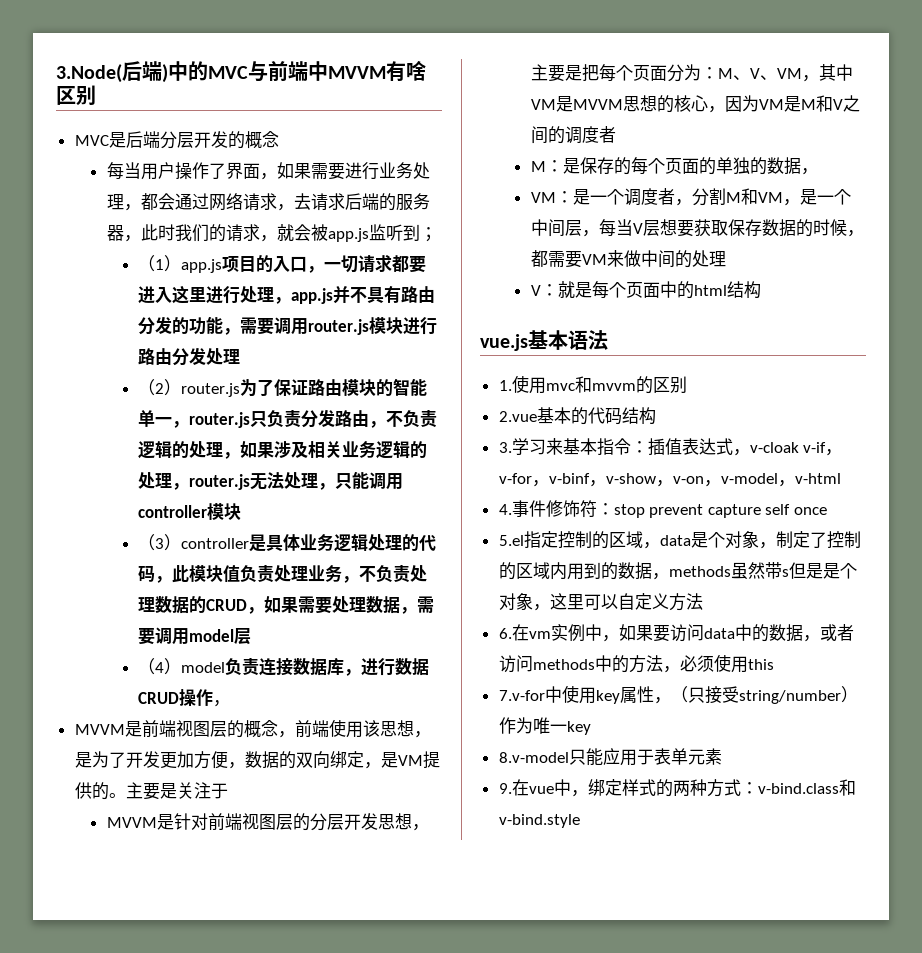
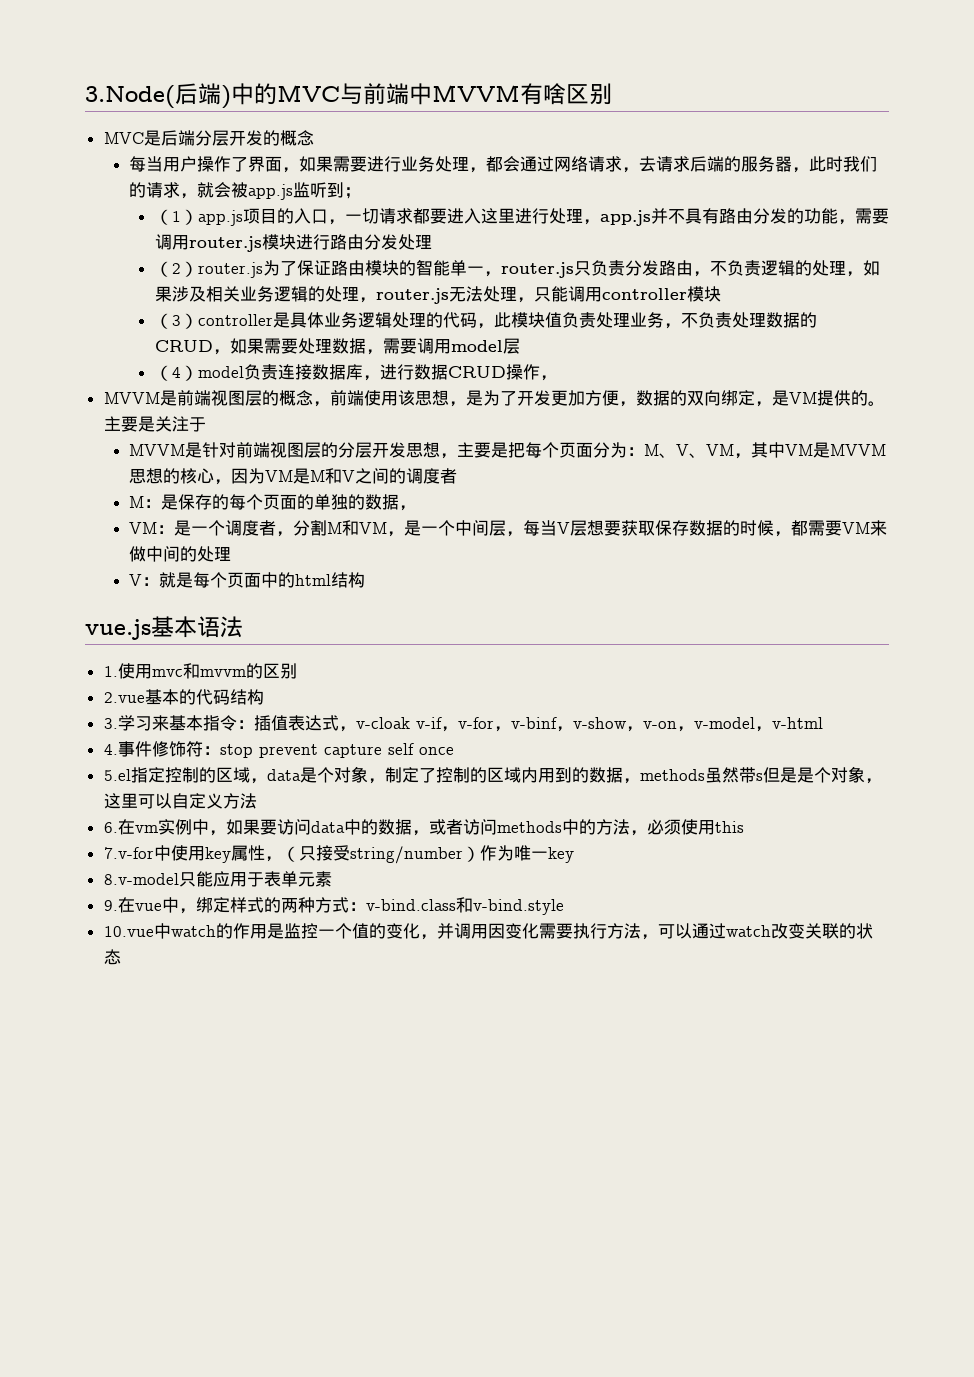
+ 10.vue中watch的作用是监控一个值的变化，并调用因变化需要执行方法，可以通过watch改变关联的状态

